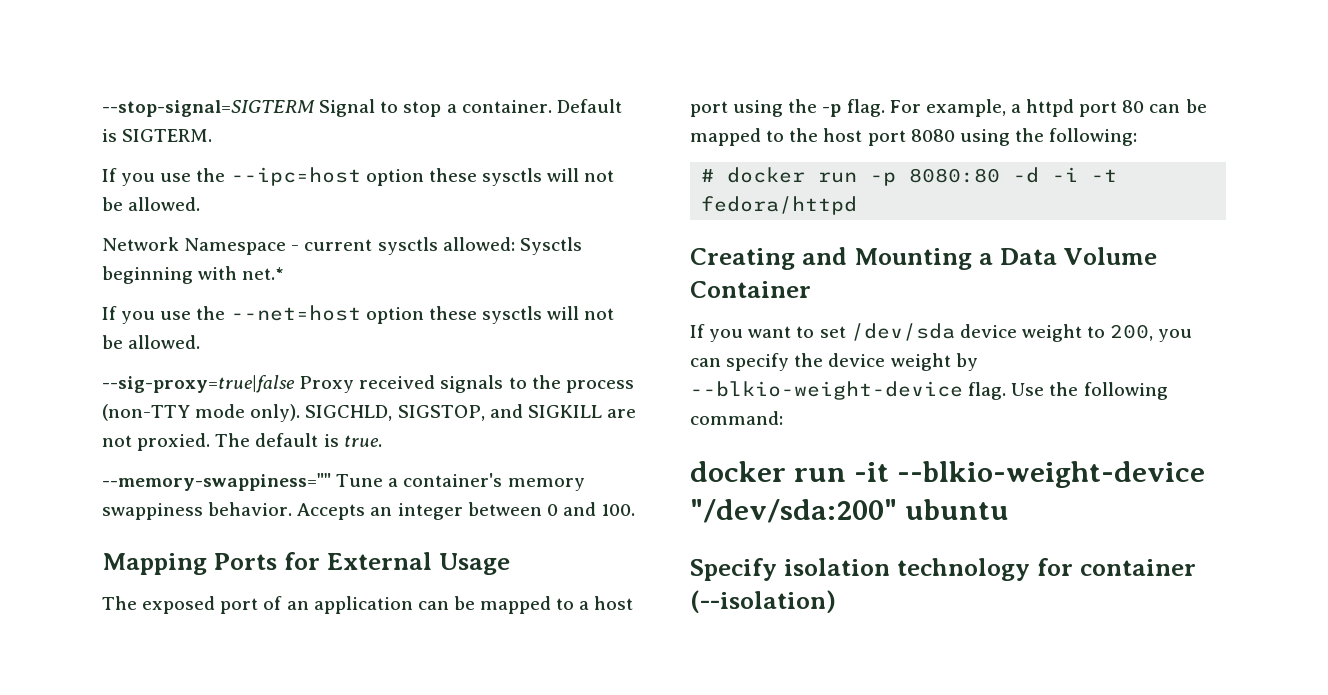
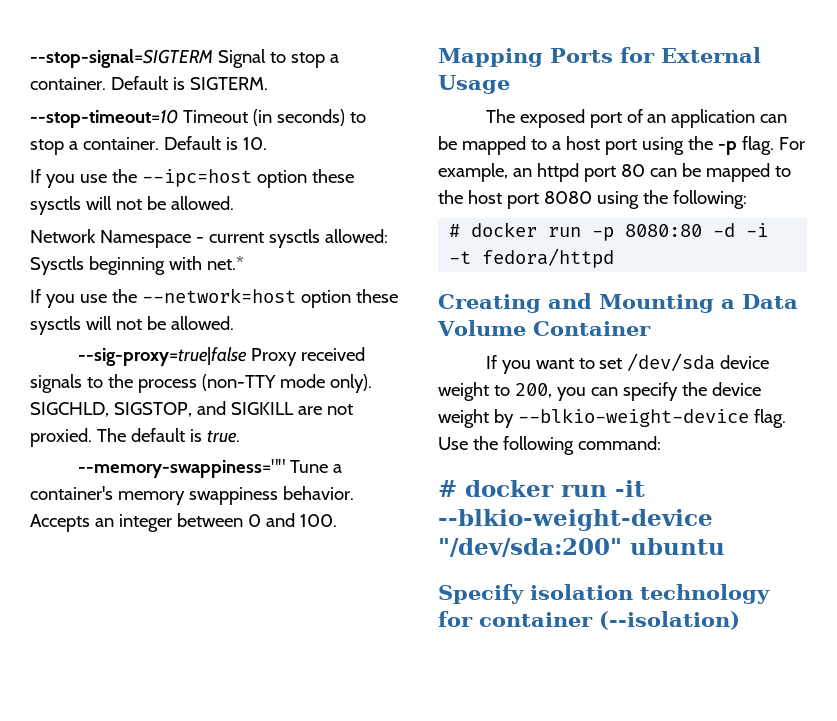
+ --stop-timeout=10 Timeout (in seconds) to stop a container. Default is 10.
- If you use the --net=host option these sysctls will not be allowed.
+ If you use the --network=host option these sysctls will not be allowed.
- For example, a httpd port 80 can be mapped to the host port 8080 using the following:
+ For example, an httpd port 80 can be mapped to the host port 8080 using the following:
- docker run -it --blkio-weight-device "/dev/sda:200" ubuntu
+ # docker run -it --blkio-weight-device "/dev/sda:200" ubuntu

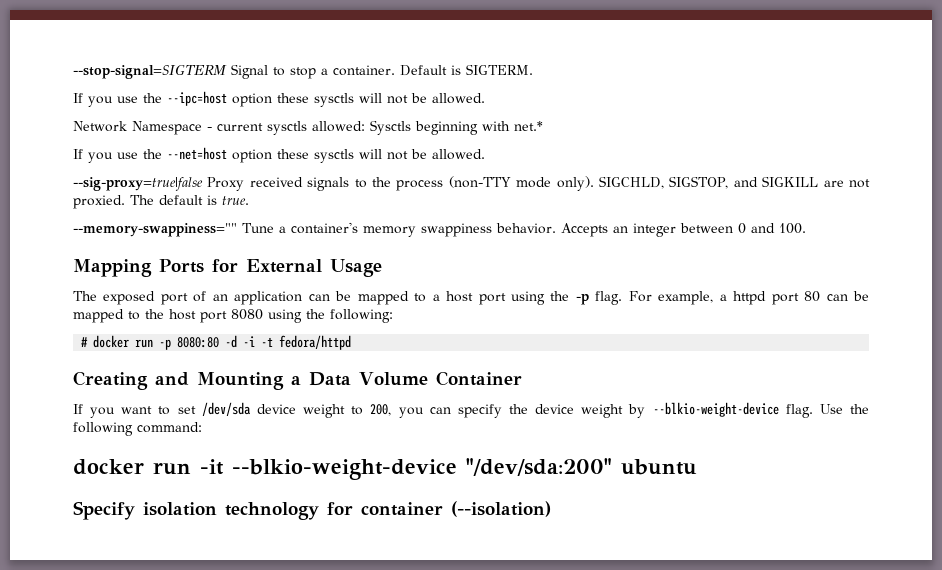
- --stop-timeout=10 Timeout (in seconds) to stop a container. Default is 10.
- If you use the --network=host option these sysctls will not be allowed.
+ If you use the --net=host option these sysctls will not be allowed.
- For example, an httpd port 80 can be mapped to the host port 8080 using the following:
+ For example, a httpd port 80 can be mapped to the host port 8080 using the following:
- # docker run -it --blkio-weight-device "/dev/sda:200" ubuntu
+ docker run -it --blkio-weight-device "/dev/sda:200" ubuntu

